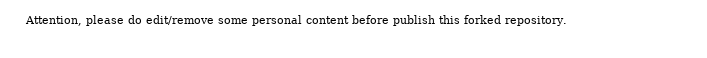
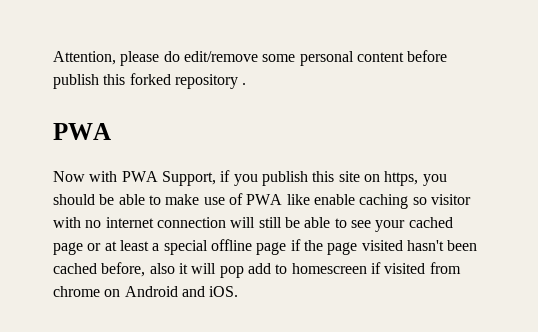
- Attention, please do edit/remove some personal content before publish this forked repository.
+ Attention, please do edit/remove some personal content before publish this forked repository .
+ PWA
+ Now with PWA Support, if you publish this site on https, you should be able to make use of PWA like enable caching so visitor with no internet connection will still be able to see your cached page or at least a special offline page if the page visited hasn't been cached before, also it will pop add to homescreen if visited from chrome on Android and iOS.

